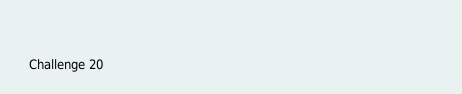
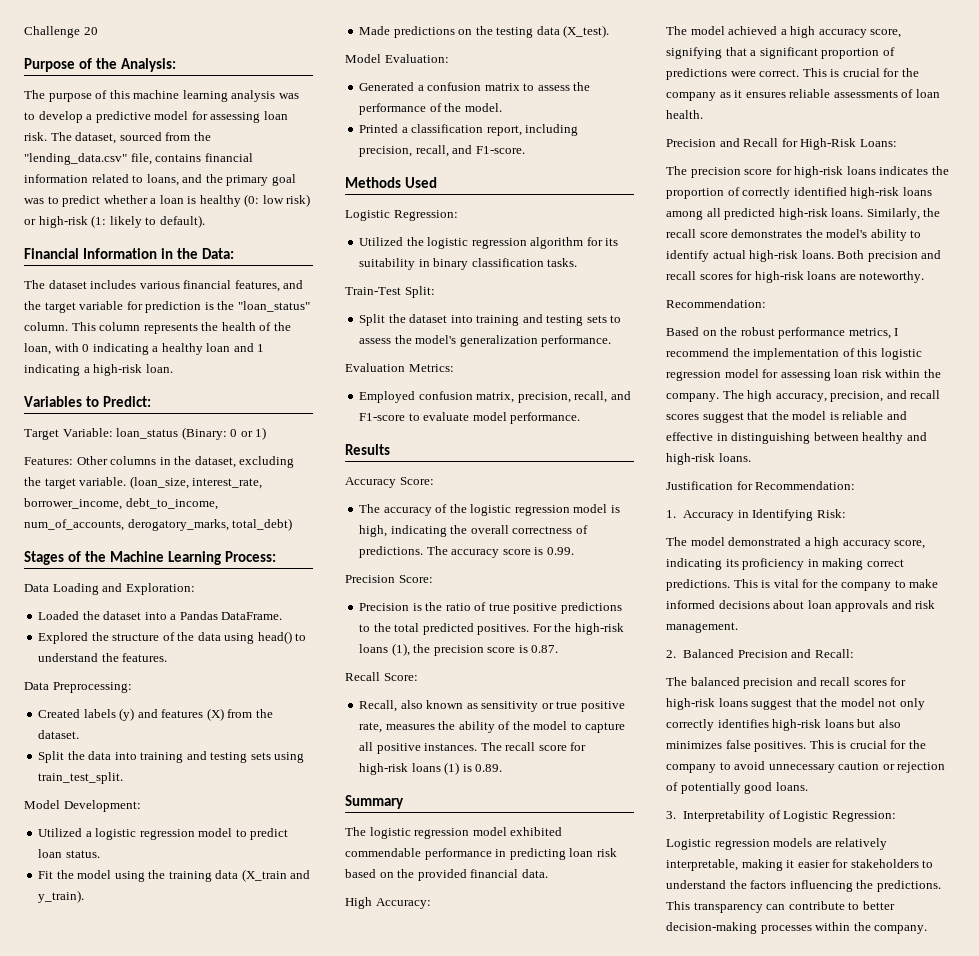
+ Purpose of the Analysis:
+ The purpose of this machine learning analysis was to develop a predictive model for assessing loan risk. The dataset, sourced from the "lending_data.csv" file, contains financial information related to loans, and the primary goal was to predict whether a loan is healthy (0: low risk) or high-risk (1: likely to default).
+ Financial Information in the Data:
+ The dataset includes various financial features, and the target variable for prediction is the "loan_status" column. This column represents the health of the loan, with 0 indicating a healthy loan and 1 indicating a high-risk loan.
+ Variables to Predict:
+ Target Variable: loan_status (Binary: 0 or 1)
+ Features: Other columns in the dataset, excluding the target variable. (loan_size, interest_rate, borrower_income, debt_to_income, num_of_accounts, derogatory_marks, total_debt)
+ Stages of the Machine Learning Process:
+ Data Loading and Exploration:
+ Loaded the dataset into a Pandas DataFrame.
+ Explored the structure of the data using head() to understand the features.
+ Data Preprocessing:
+ Created labels (y) and features (X) from the dataset.
+ Split the data into training and testing sets using train_test_split.
+ Model Development:
+ Utilized a logistic regression model to predict loan status.
+ Fit the model using the training data (X_train and y_train).
+ Made predictions on the testing data (X_test).
+ Model Evaluation:
+ Generated a confusion matrix to assess the performance of the model.
+ Printed a classification report, including precision, recall, and F1-score.
+ Methods Used
+ Logistic Regression:
+ Utilized the logistic regression algorithm for its suitability in binary classification tasks.
+ Train-Test Split:
+ Split the dataset into training and testing sets to assess the model's generalization performance.
+ Evaluation Metrics:
+ Employed confusion matrix, precision, recall, and F1-score to evaluate model performance.
+ Results
+ Accuracy Score:
+ The accuracy of the logistic regression model is high, indicating the overall correctness of predictions. The accuracy score is 0.99.
+ Precision Score:
+ Precision is the ratio of true positive predictions to the total predicted positives. For the high-risk loans (1), the precision score is 0.87.
+ Recall Score:
+ Recall, also known as sensitivity or true positive rate, measures the ability of the model to capture all positive instances. The recall score for high-risk loans (1) is 0.89.
+ Summary
+ The logistic regression model exhibited commendable performance in predicting loan risk based on the provided financial data.
+ High Accuracy:
+ The model achieved a high accuracy score, signifying that a significant proportion of predictions were correct. This is crucial for the company as it ensures reliable assessments of loan health.
+ Precision and Recall for High-Risk Loans:
+ The precision score for high-risk loans indicates the proportion of correctly identified high-risk loans among all predicted high-risk loans. Similarly, the recall score demonstrates the model's ability to identify actual high-risk loans. Both precision and recall scores for high-risk loans are noteworthy.
+ Recommendation:
+ Based on the robust performance metrics, I recommend the implementation of this logistic regression model for assessing loan risk within the company. The high accuracy, precision, and recall scores suggest that the model is reliable and effective in distinguishing between healthy and high-risk loans.
+ Justification for Recommendation:
+ 1. Accuracy in Identifying Risk:
+ The model demonstrated a high accuracy score, indicating its proficiency in making correct predictions. This is vital for the company to make informed decisions about loan approvals and risk management.
+ 2. Balanced Precision and Recall:
+ The balanced precision and recall scores for high-risk loans suggest that the model not only correctly identifies high-risk loans but also minimizes false positives. This is crucial for the company to avoid unnecessary caution or rejection of potentially good loans.
+ 3. Interpretability of Logistic Regression:
+ Logistic regression models are relatively interpretable, making it easier for stakeholders to understand the factors influencing the predictions. This transparency can contribute to better decision-making processes within the company.

